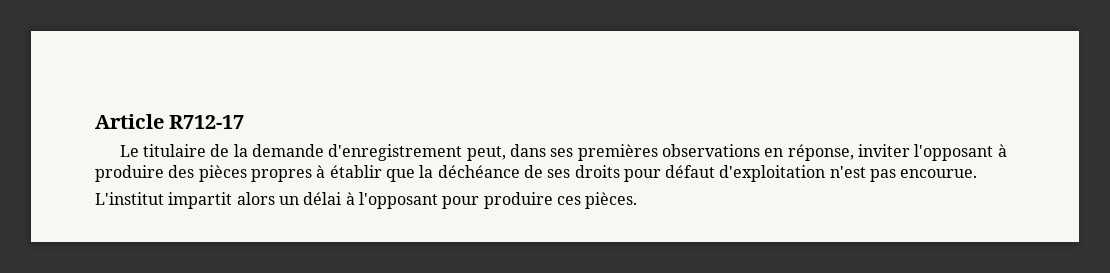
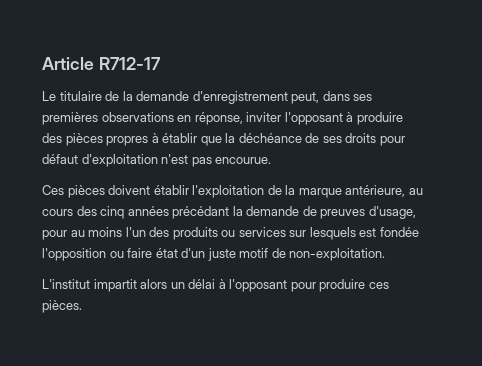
+ Ces pièces doivent établir l'exploitation de la marque antérieure, au cours des cinq années précédant la demande de preuves d'usage, pour au moins l'un des produits ou services sur lesquels est fondée l'opposition ou faire état d'un juste motif de non-exploitation.

